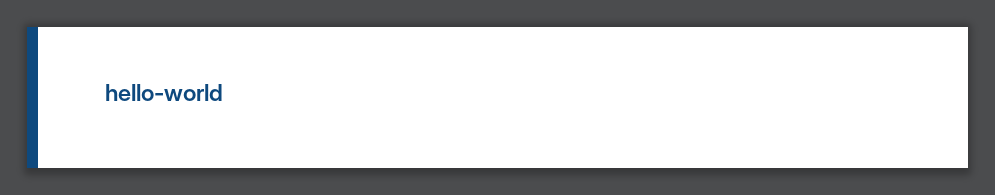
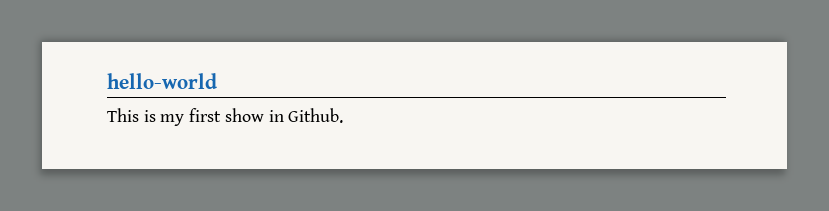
+ This is my first show in Github.

